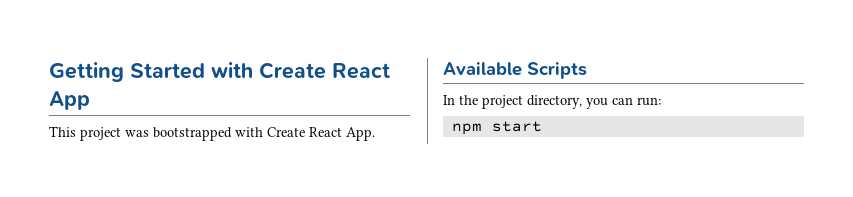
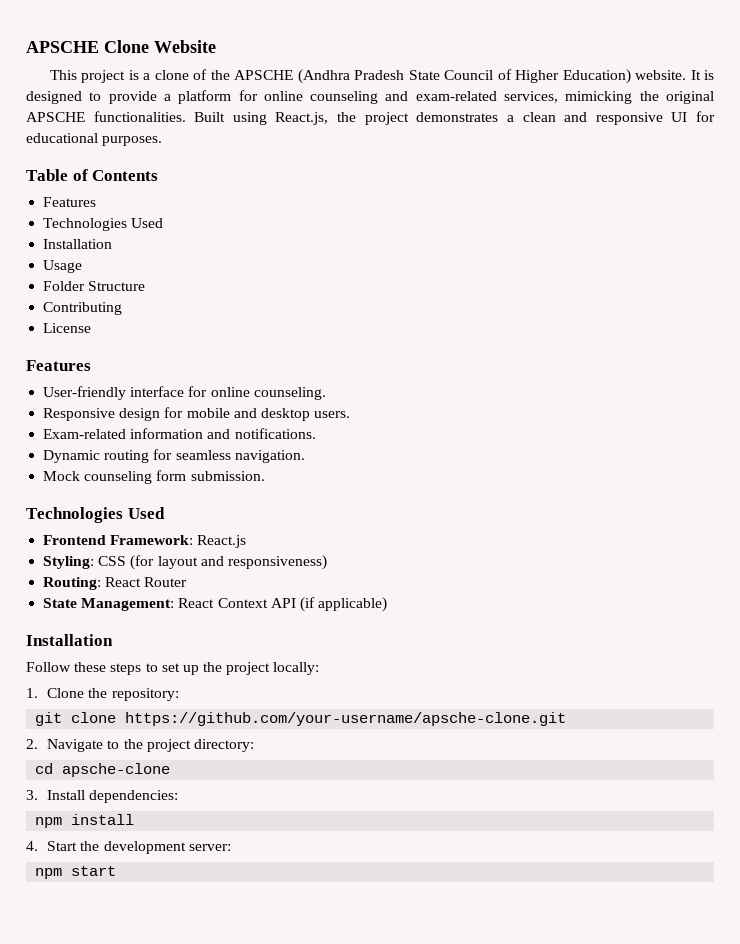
- Getting Started with Create React App
- This project was bootstrapped with Create React App.
- Available Scripts
- In the project directory, you can run:
+ APSCHE Clone Website
+ This project is a clone of the APSCHE (Andhra Pradesh State Council of Higher Education) website. It is designed to provide a platform for online counseling and exam-related services, mimicking the original APSCHE functionalities. Built using React.js, the project demonstrates a clean and responsive UI for educational purposes.
+ Table of Contents
+ Features
+ Technologies Used
+ Installation
+ Usage
+ Folder Structure
+ Contributing
+ License
+ Features
+ User-friendly interface for online counseling.
+ Responsive design for mobile and desktop users.
+ Exam-related information and notifications.
+ Dynamic routing for seamless navigation.
+ Mock counseling form submission.
+ Technologies Used
+ Frontend Framework: React.js
+ Styling: CSS (for layout and responsiveness)
+ Routing: React Router
+ State Management: React Context API (if applicable)
+ Installation
+ Follow these steps to set up the project locally:
+ 1. Clone the repository:
+ git clone https://github.com/your-username/apsche-clone.git
+ 2. Navigate to the project directory:
+ cd apsche-clone
+ 3. Install dependencies:
+ npm install
+ 4. Start the development server:

